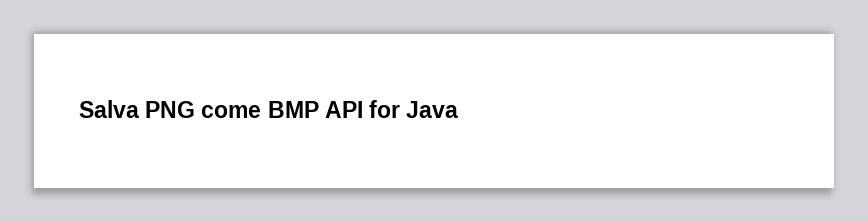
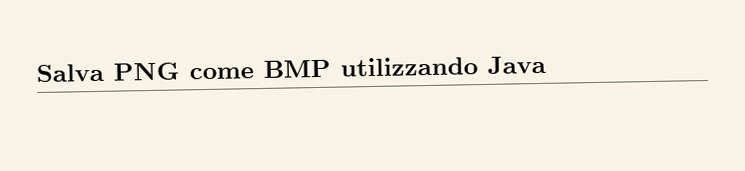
- Salva PNG come BMP API for Java
+ Salva PNG come BMP utilizzando Java

